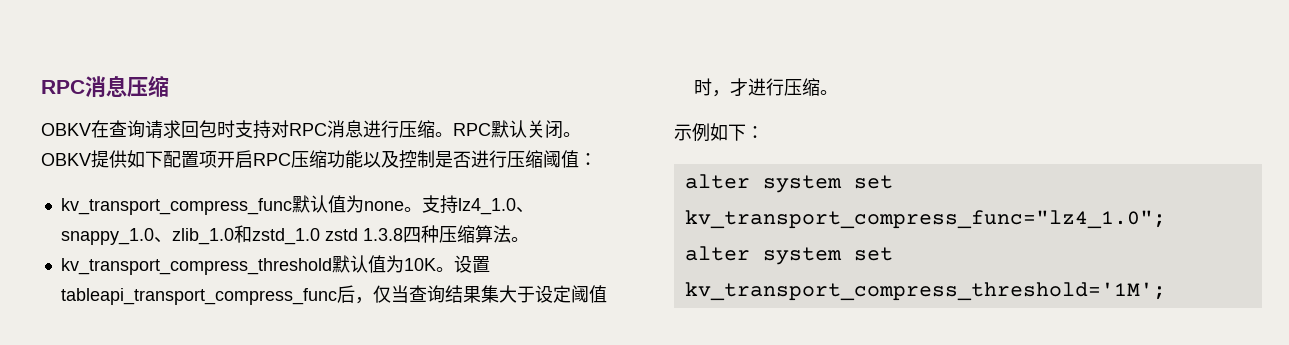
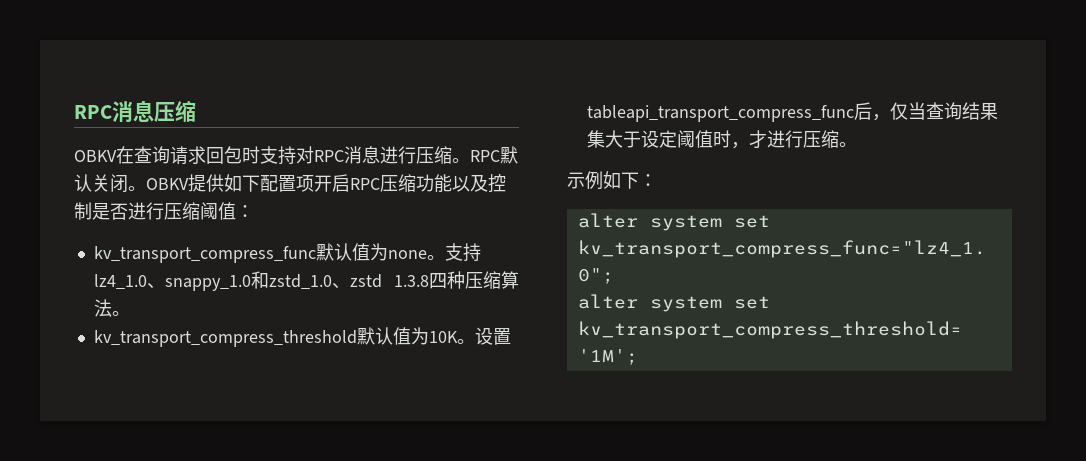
- 支持lz4_1.0、snappy_1.0、zlib_1.0和zstd_1.0 zstd 1.3.8四种压缩算法。
+ 支持lz4_1.0、snappy_1.0和zstd_1.0、zstd 1.3.8四种压缩算法。

